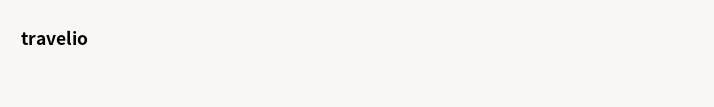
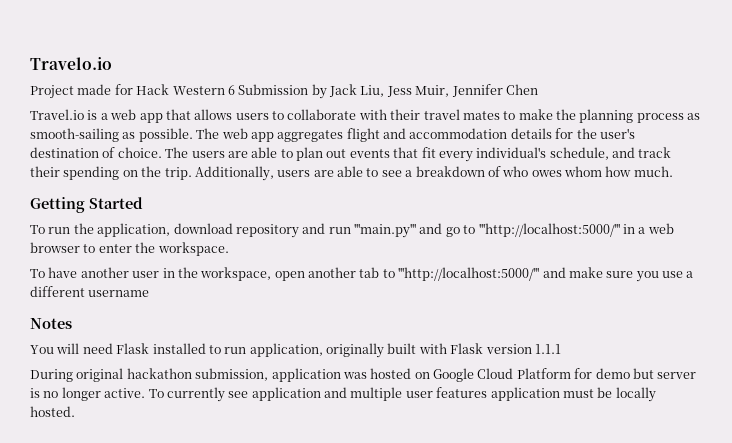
- travelio
+ Travelo.io
+ Project made for Hack Western 6 Submission by Jack Liu, Jess Muir, Jennifer Chen
+ Travel.io is a web app that allows users to collaborate with their travel mates to make the planning process as smooth-sailing as possible. The web app aggregates flight and accommodation details for the user's destination of choice. The users are able to plan out events that fit every individual's schedule, and track their spending on the trip. Additionally, users are able to see a breakdown of who owes whom how much.
+ Getting Started
+ To run the application, download repository and run '''main.py''' and go to '''http://localhost:5000/''' in a web browser to enter the workspace.
+ To have another user in the workspace, open another tab to '''http://localhost:5000/''' and make sure you use a different username
+ Notes
+ You will need Flask installed to run application, originally built with Flask version 1.1.1
+ During original hackathon submission, application was hosted on Google Cloud Platform for demo but server is no longer active. To currently see application and multiple user features application must be locally hosted.

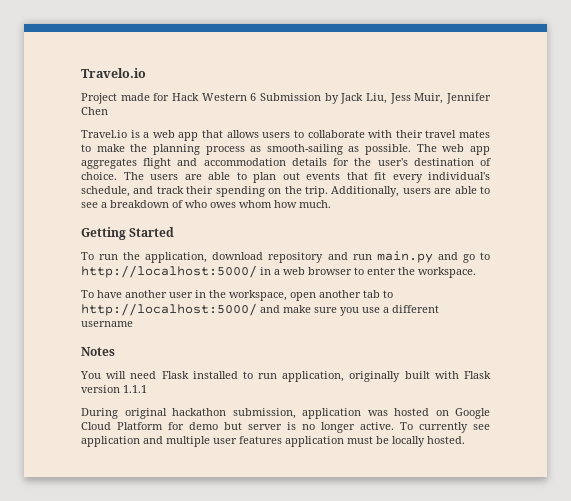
- To run the application, download repository and run '''main.py''' and go to '''http://localhost:5000/''' in a web browser to enter the workspace.
+ To run the application, download repository and run main.py and go to http://localhost:5000/ in a web browser to enter the workspace.
- To have another user in the workspace, open another tab to '''http://localhost:5000/''' and make sure you use a different username
+ To have another user in the workspace, open another tab to http://localhost:5000/ and make sure you use a different username

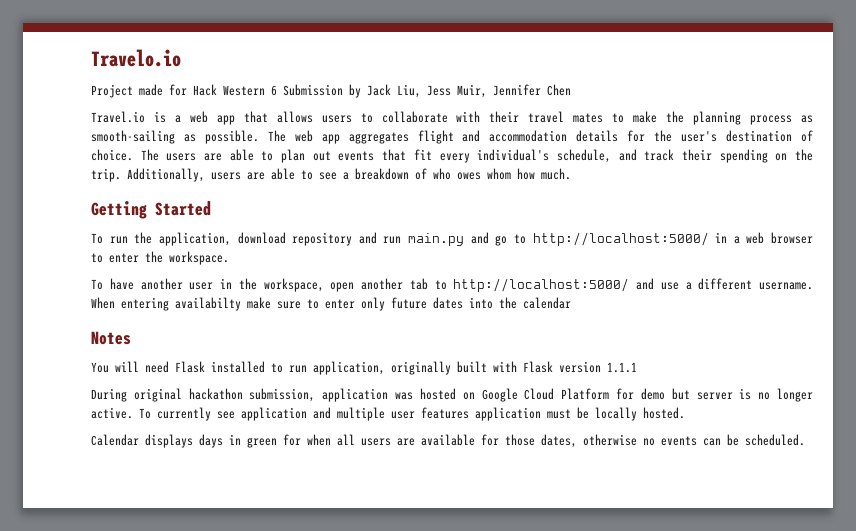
- To have another user in the workspace, open another tab to http://localhost:5000/ and make sure you use a different username
+ To have another user in the workspace, open another tab to http://localhost:5000/ and use a different username. When entering availabilty make sure to enter only future dates into the calendar
+ Calendar displays days in green for when all users are available for those dates, otherwise no events can be scheduled.

